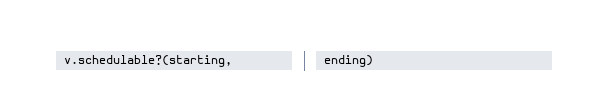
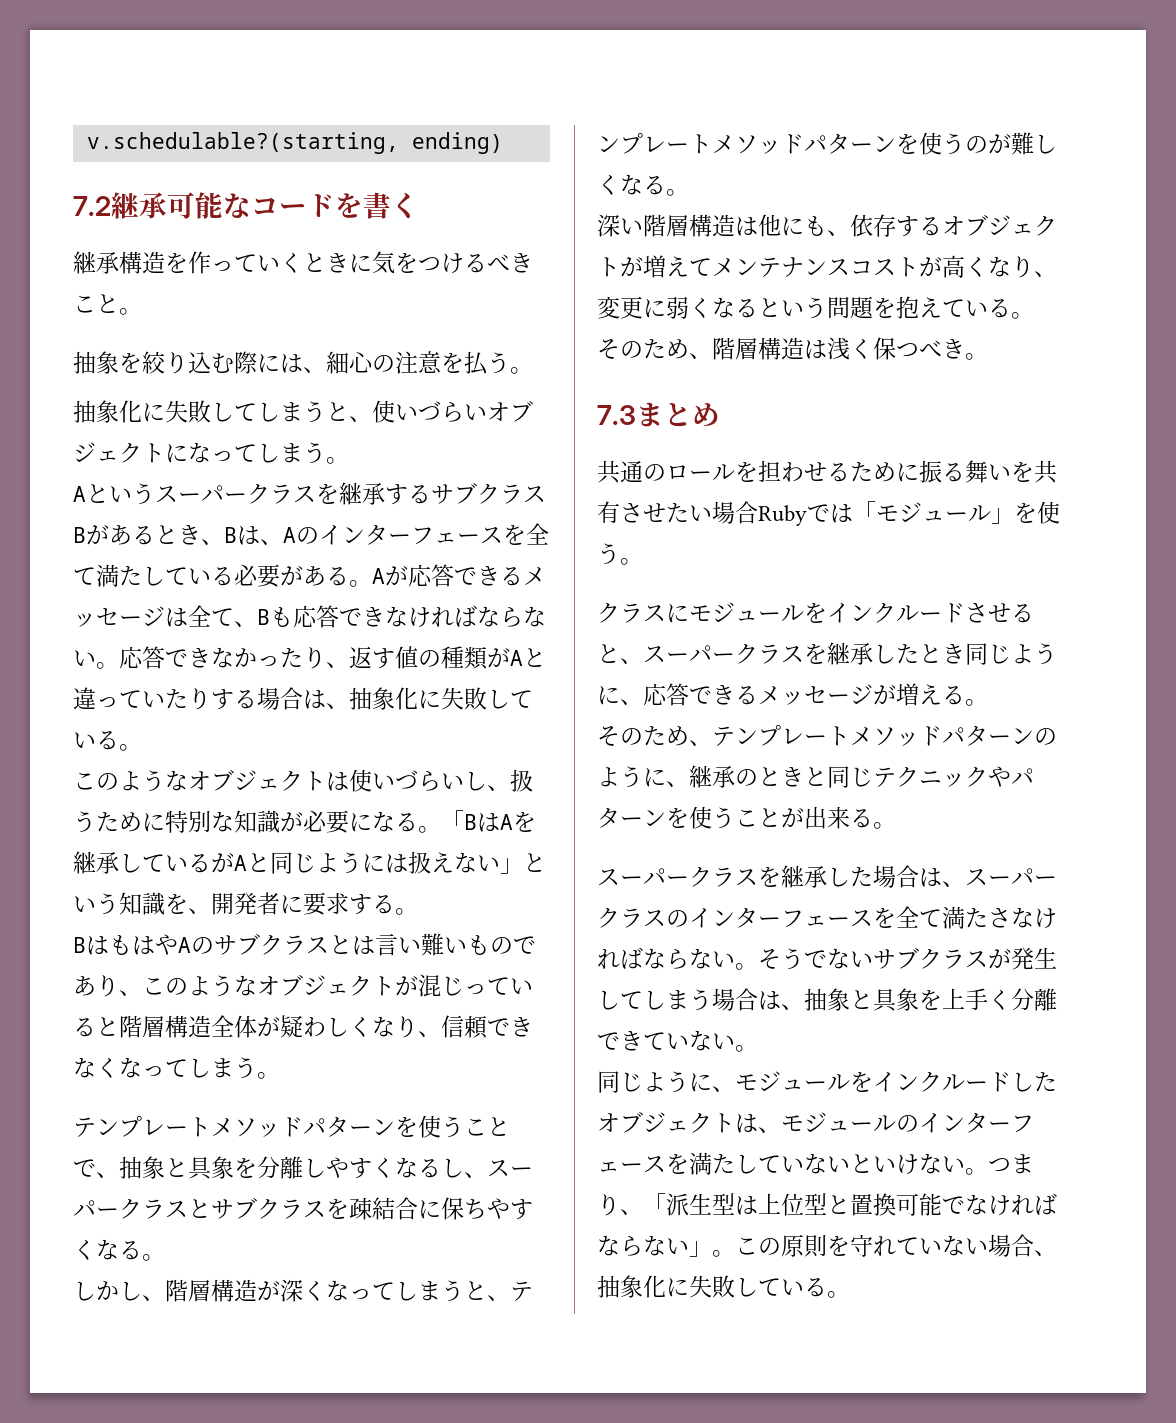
+ 7.2継承可能なコードを書く
+ 継承構造を作っていくときに気をつけるべきこと。
+ 抽象を絞り込む際には、細心の注意を払う。
+ 抽象化に失敗してしまうと、使いづらいオブジェクトになってしまう。
+ Aというスーパークラスを継承するサブクラスBがあるとき、Bは、Aのインターフェースを全て満たしている必要がある。Aが応答できるメッセージは全て、Bも応答できなければならない。応答できなかったり、返す値の種類がAと違っていたりする場合は、抽象化に失敗している。
+ このようなオブジェクトは使いづらいし、扱うために特別な知識が必要になる。「BはAを継承しているがAと同じようには扱えない」という知識を、開発者に要求する。
+ BはもはやAのサブクラスとは言い難いものであり、このようなオブジェクトが混じっていると階層構造全体が疑わしくなり、信頼できなくなってしまう。
+ テンプレートメソッドパターンを使うことで、抽象と具象を分離しやすくなるし、スーパークラスとサブクラスを疎結合に保ちやすくなる。
+ しかし、階層構造が深くなってしまうと、テンプレートメソッドパターンを使うのが難しくなる。
+ 深い階層構造は他にも、依存するオブジェクトが増えてメンテナンスコストが高くなり、変更に弱くなるという問題を抱えている。
+ そのため、階層構造は浅く保つべき。
+ 7.3まとめ
+ 共通のロールを担わせるために振る舞いを共有させたい場合Rubyでは「モジュール」を使う。
+ クラスにモジュールをインクルードさせると、スーパークラスを継承したとき同じように、応答できるメッセージが増える。
+ そのため、テンプレートメソッドパターンのように、継承のときと同じテクニックやパターンを使うことが出来る。
+ スーパークラスを継承した場合は、スーパークラスのインターフェースを全て満たさなければならない。そうでないサブクラスが発生してしまう場合は、抽象と具象を上手く分離できていない。
+ 同じように、モジュールをインクルードしたオブジェクトは、モジュールのインターフェースを満たしていないといけない。つまり、「派生型は上位型と置換可能でなければならない」。この原則を守れていない場合、抽象化に失敗している。

